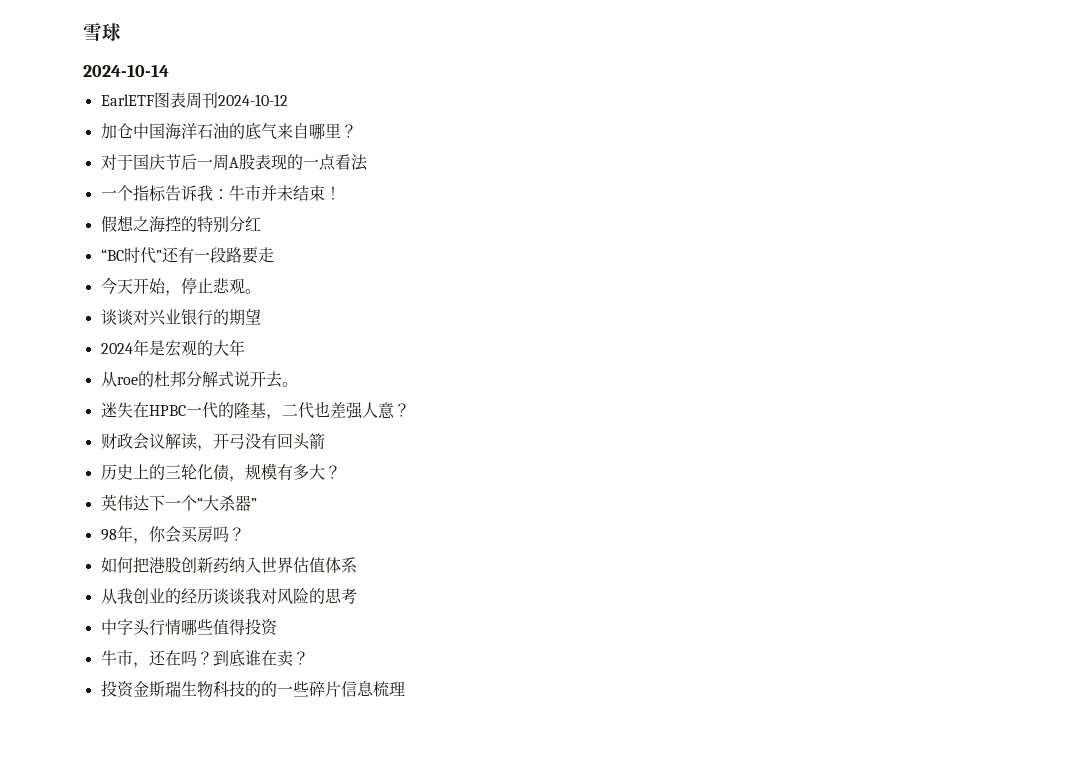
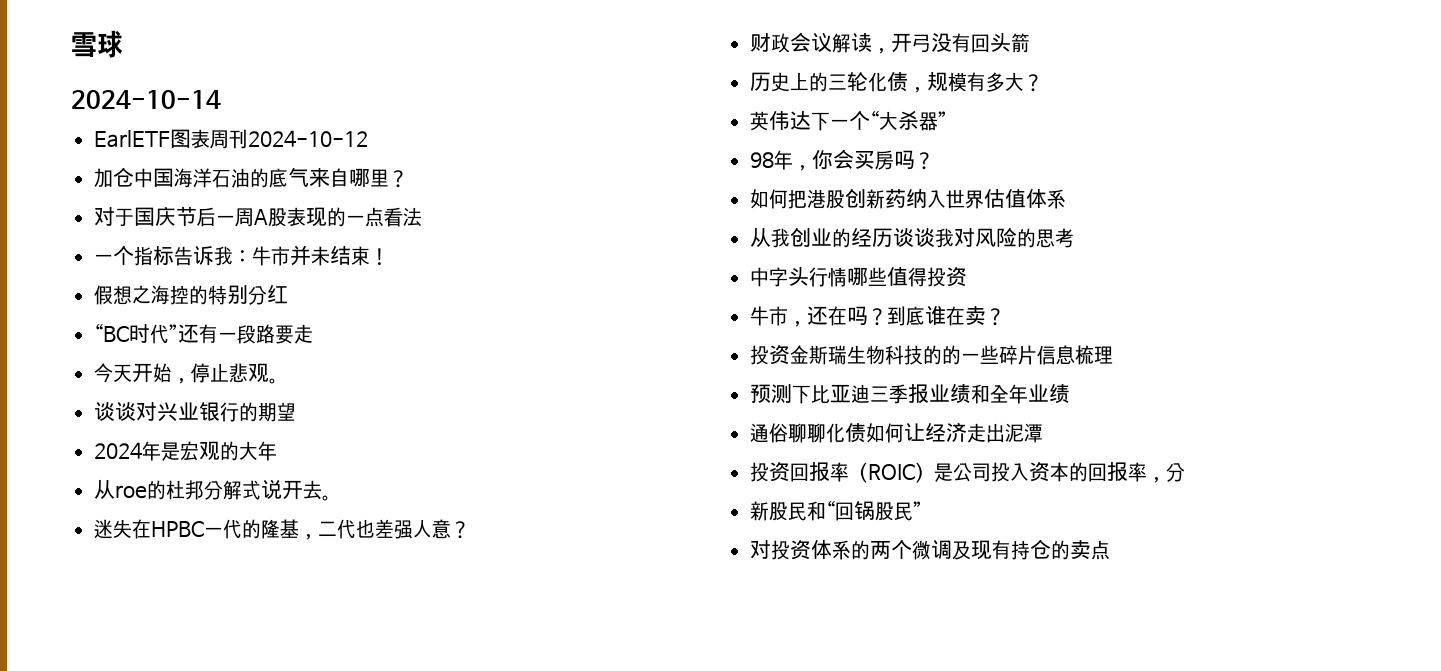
+ 预测下比亚迪三季报业绩和全年业绩
+ 通俗聊聊化债如何让经济走出泥潭
+ 投资回报率（ROIC）是公司投入资本的回报率，分
+ 新股民和“回锅股民”
+ 对投资体系的两个微调及现有持仓的卖点

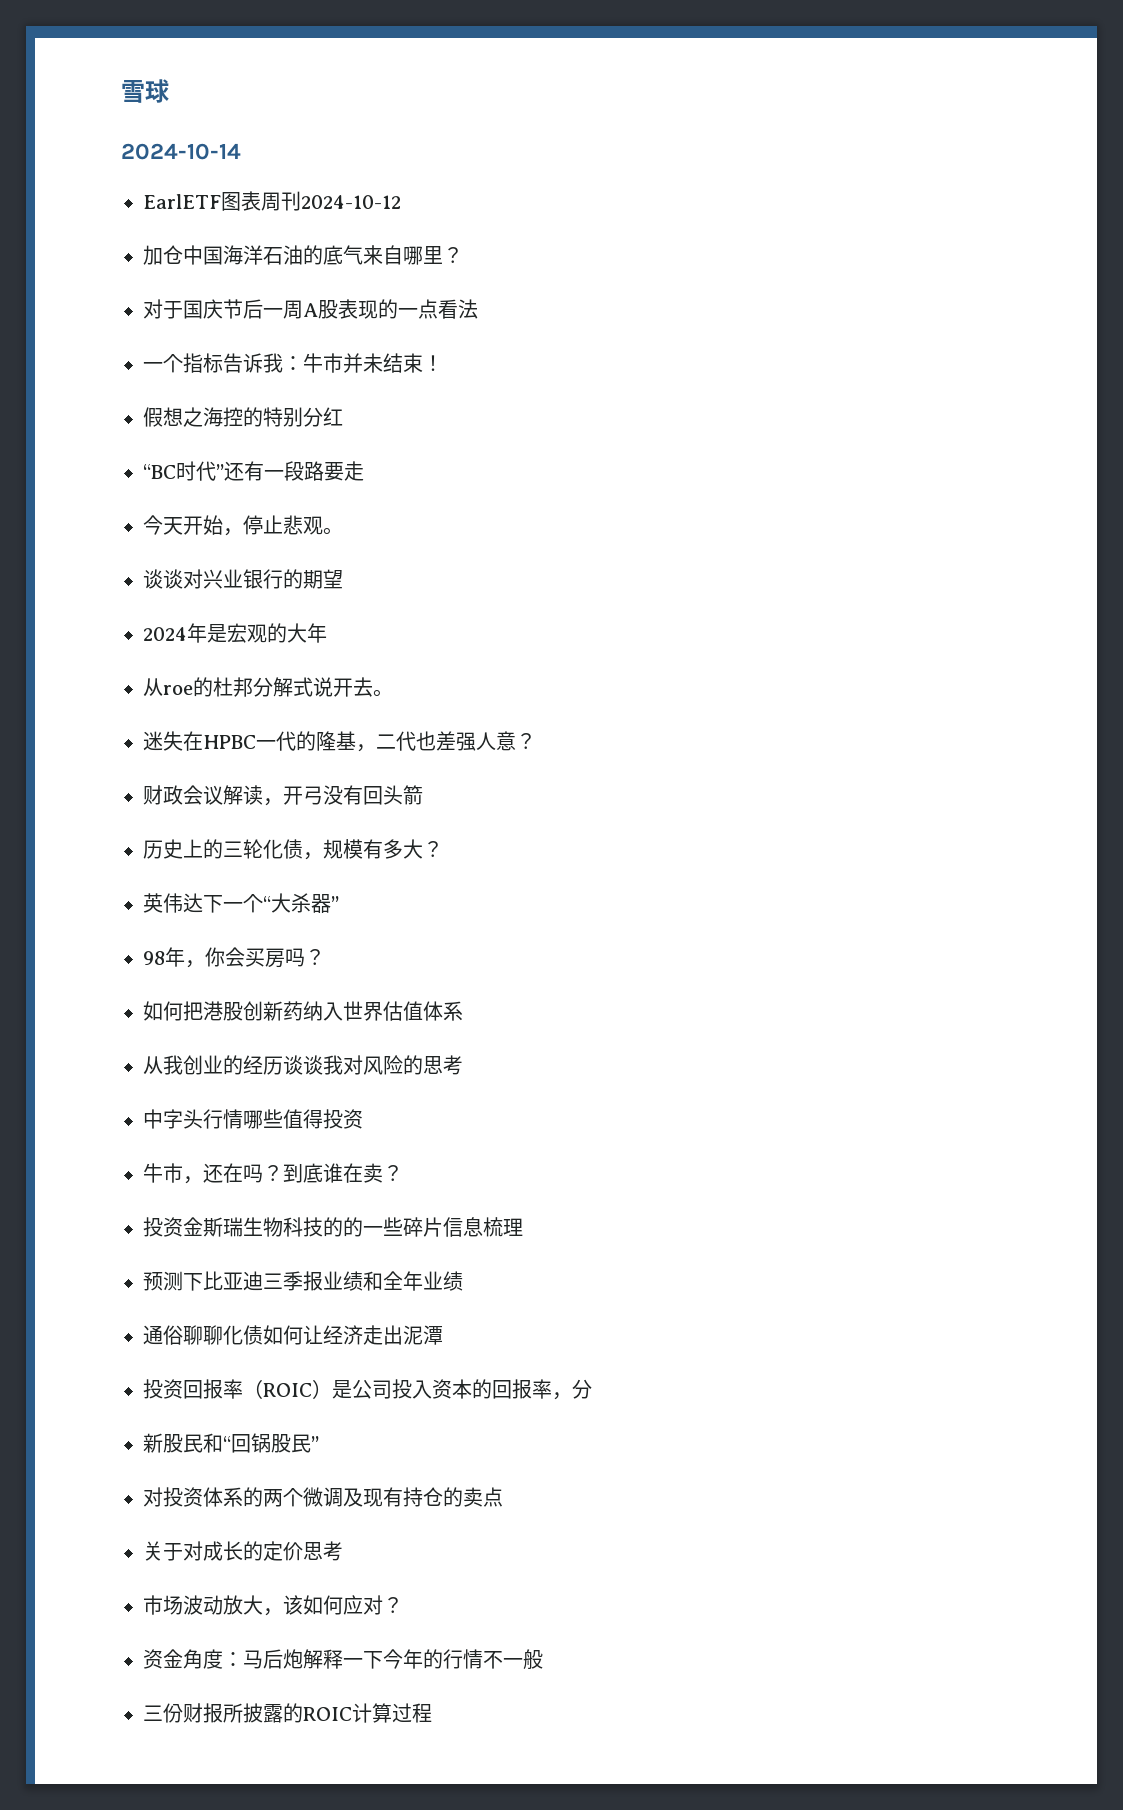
+ 关于对成长的定价思考
+ 市场波动放大，该如何应对？
+ 资金角度：马后炮解释一下今年的行情不一般
+ 三份财报所披露的ROIC计算过程

